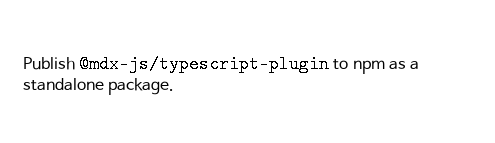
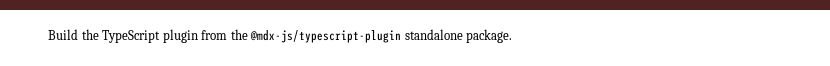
- Publish @mdx-js/typescript-plugin to npm as a standalone package.
+ Build the TypeScript plugin from the @mdx-js/typescript-plugin standalone package.

